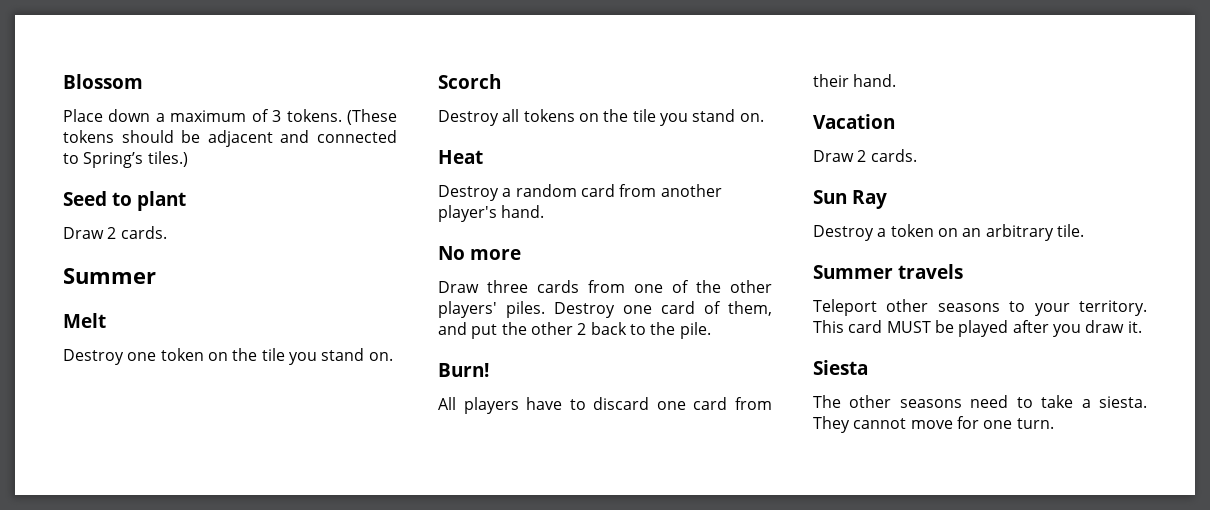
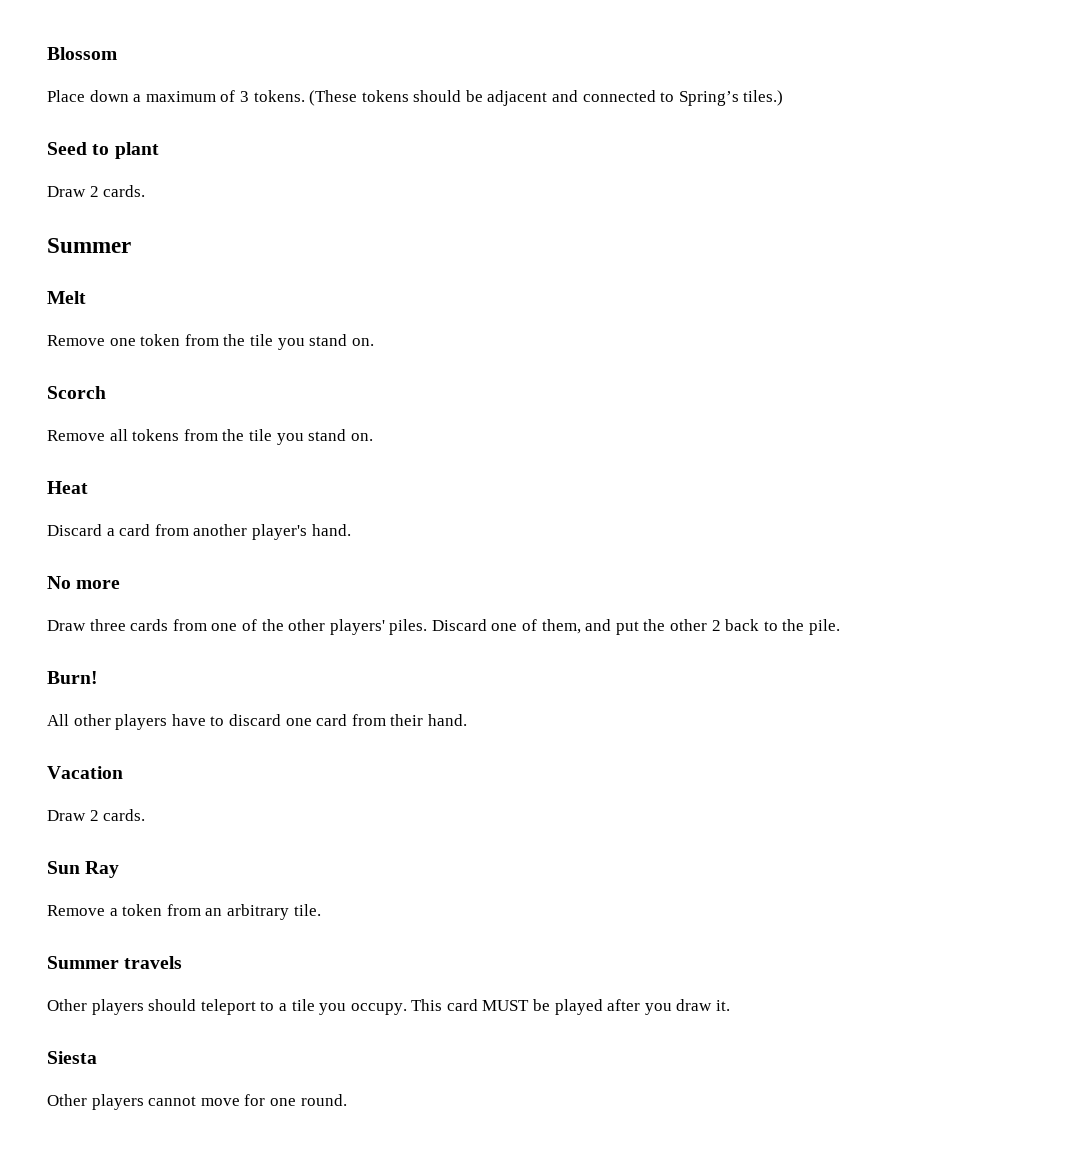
- Destroy one token on the tile you stand on.
+ Remove one token from the tile you stand on.
- Destroy all tokens on the tile you stand on.
+ Remove all tokens from the tile you stand on.
- Destroy a random card from another player's hand.
+ Discard a card from another player's hand.
- Destroy one card of them, and put the other 2 back to the pile.
+ Discard one of them, and put the other 2 back to the pile.
- All players have to discard one card from their hand.
+ All other players have to discard one card from their hand.
- Destroy a token on an arbitrary tile.
+ Remove a token from an arbitrary tile.
- Teleport other seasons to your territory.
+ Other players should teleport to a tile you occupy.
- The other seasons need to take a siesta. They cannot move for one turn.
+ Other players cannot move for one round.

